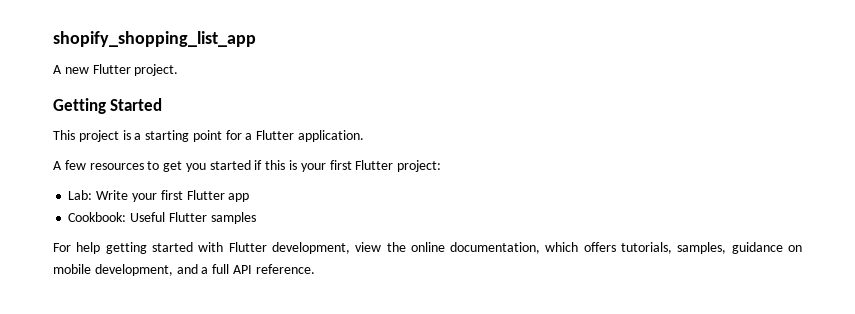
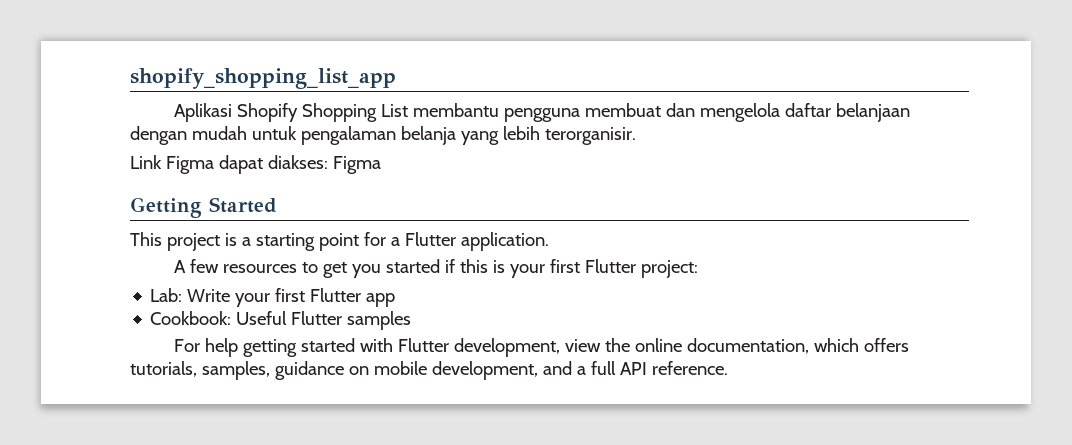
- A new Flutter project.
+ Aplikasi Shopify Shopping List membantu pengguna membuat dan mengelola daftar belanjaan dengan mudah untuk pengalaman belanja yang lebih terorganisir.
+ Link Figma dapat diakses: Figma

